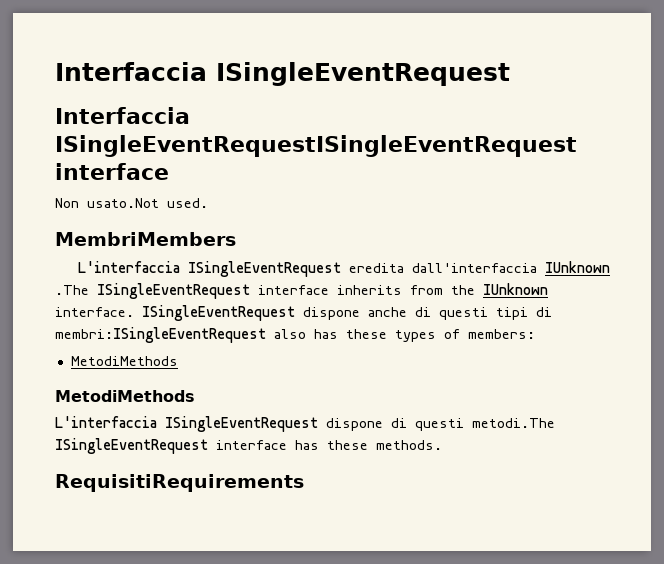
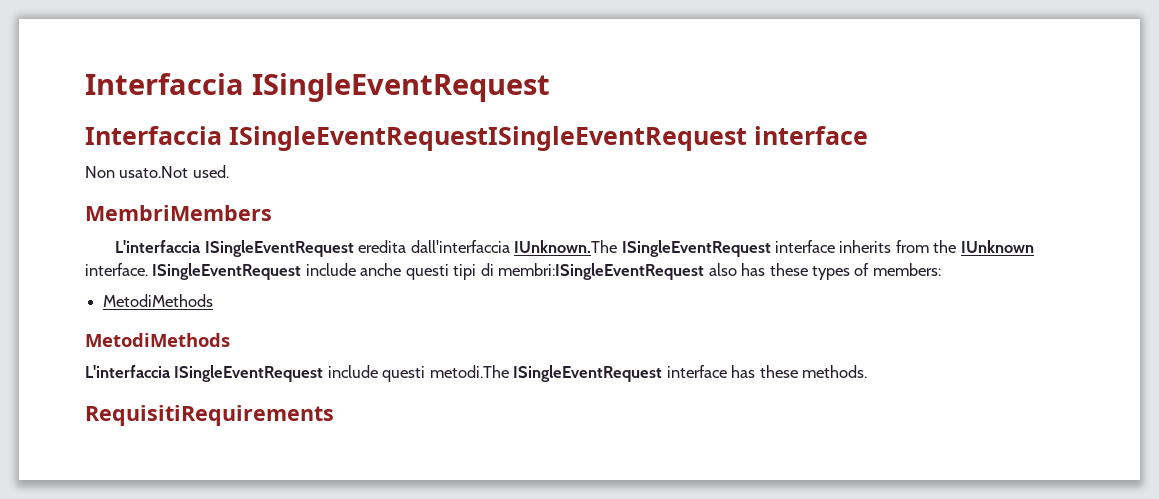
- L'interfaccia ISingleEventRequest eredita dall'interfaccia IUnknown .The ISingleEventRequest interface inherits from the IUnknown interface.
+ L'interfaccia ISingleEventRequest eredita dall'interfaccia IUnknown.The ISingleEventRequest interface inherits from the IUnknown interface.
- ISingleEventRequest dispone anche di questi tipi di membri:ISingleEventRequest also has these types of members:
+ ISingleEventRequest include anche questi tipi di membri:ISingleEventRequest also has these types of members:
- L'interfaccia ISingleEventRequest dispone di questi metodi.The ISingleEventRequest interface has these methods.
+ L'interfaccia ISingleEventRequest include questi metodi.The ISingleEventRequest interface has these methods.

